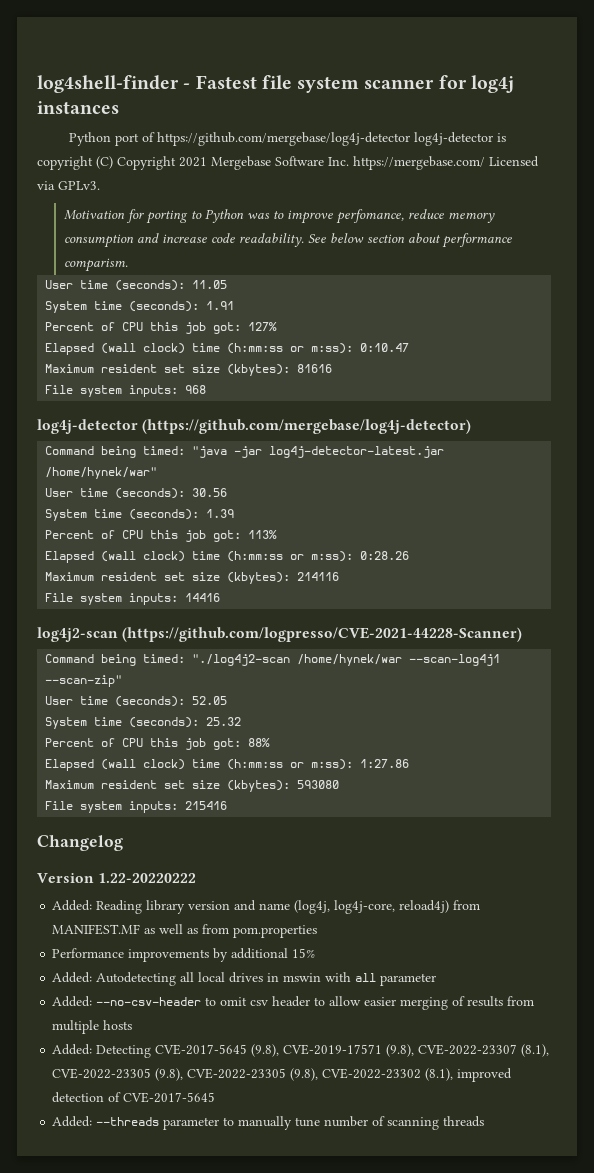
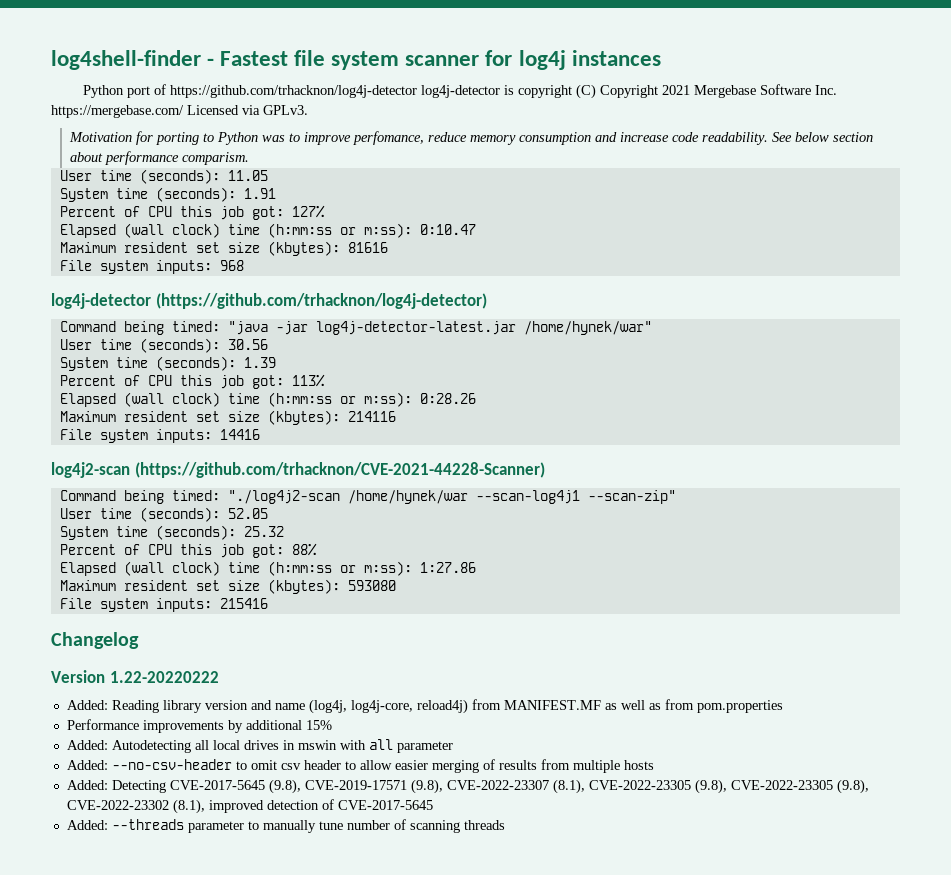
- Python port of https://github.com/mergebase/log4j-detector log4j-detector is copyright (C) Copyright 2021 Mergebase Software Inc. https://mergebase.com/ Licensed via GPLv3.
+ Python port of https://github.com/trhacknon/log4j-detector log4j-detector is copyright (C) Copyright 2021 Mergebase Software Inc. https://mergebase.com/ Licensed via GPLv3.
- log4j-detector (https://github.com/mergebase/log4j-detector)
+ log4j-detector (https://github.com/trhacknon/log4j-detector)
- log4j2-scan (https://github.com/logpresso/CVE-2021-44228-Scanner)
+ log4j2-scan (https://github.com/trhacknon/CVE-2021-44228-Scanner)

